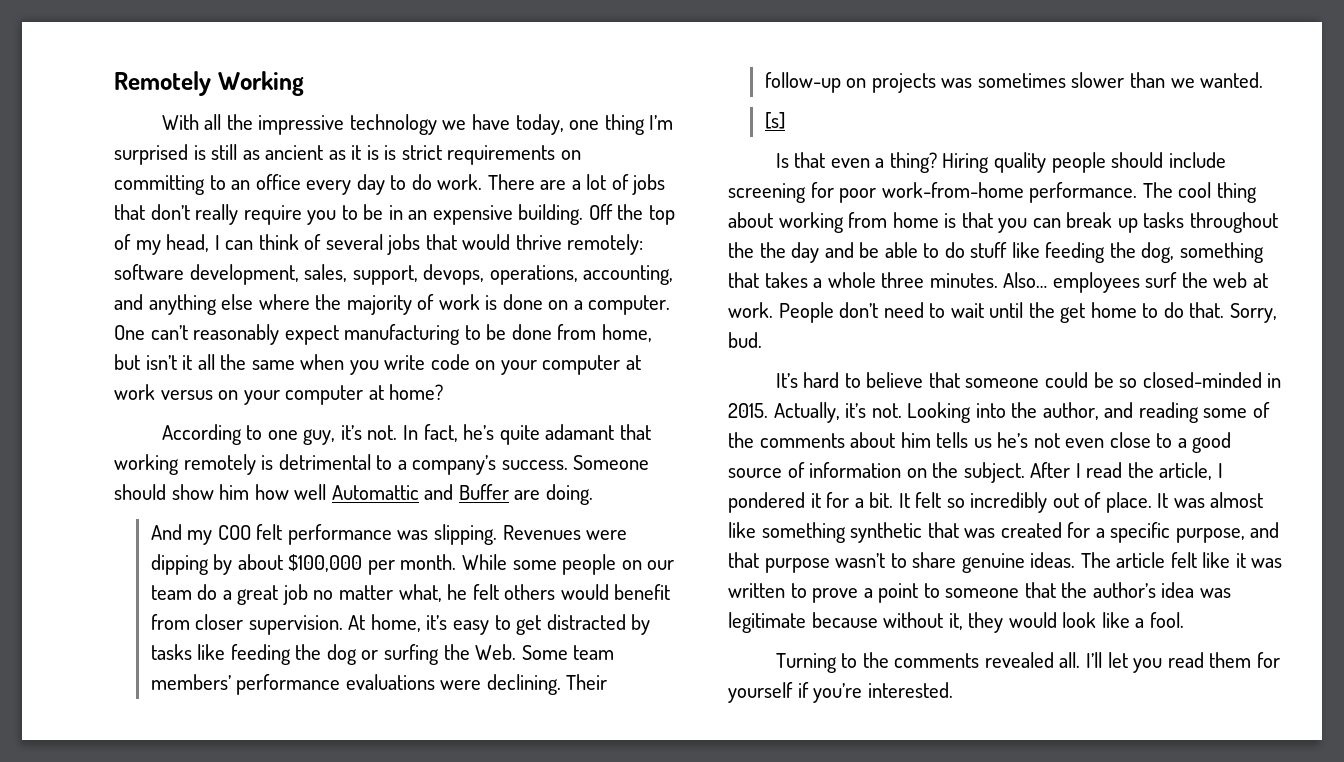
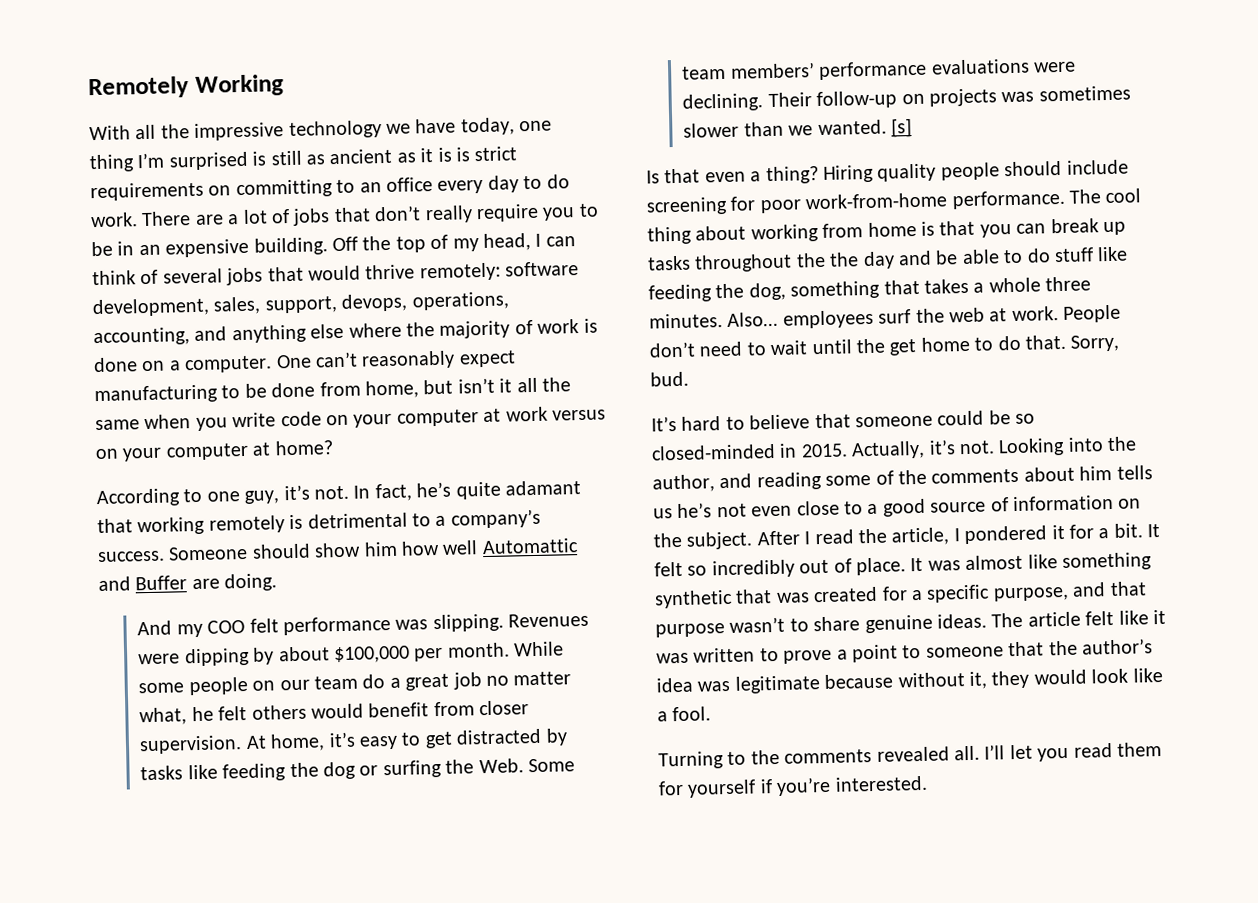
- Their follow-up on projects was sometimes slower than we wanted.
- [s]
+ Their follow-up on projects was sometimes slower than we wanted. [s]

